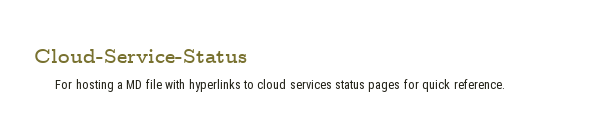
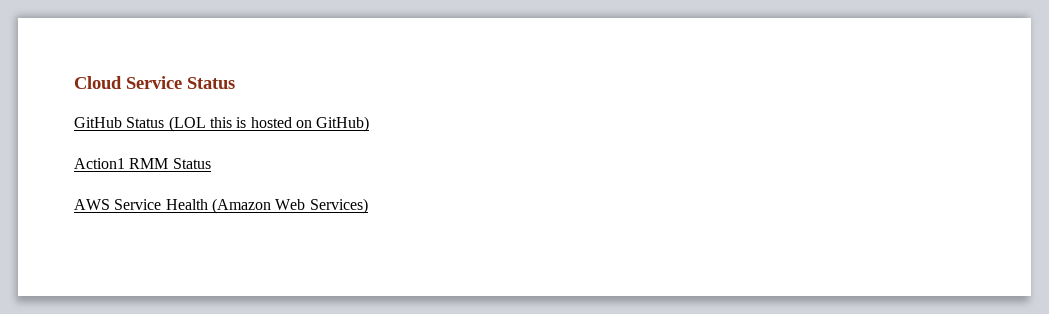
- Cloud-Service-Status
- For hosting a MD file with hyperlinks to cloud services status pages for quick reference.
+ Cloud Service Status
+ GitHub Status (LOL this is hosted on GitHub)
+ Action1 RMM Status
+ AWS Service Health (Amazon Web Services)

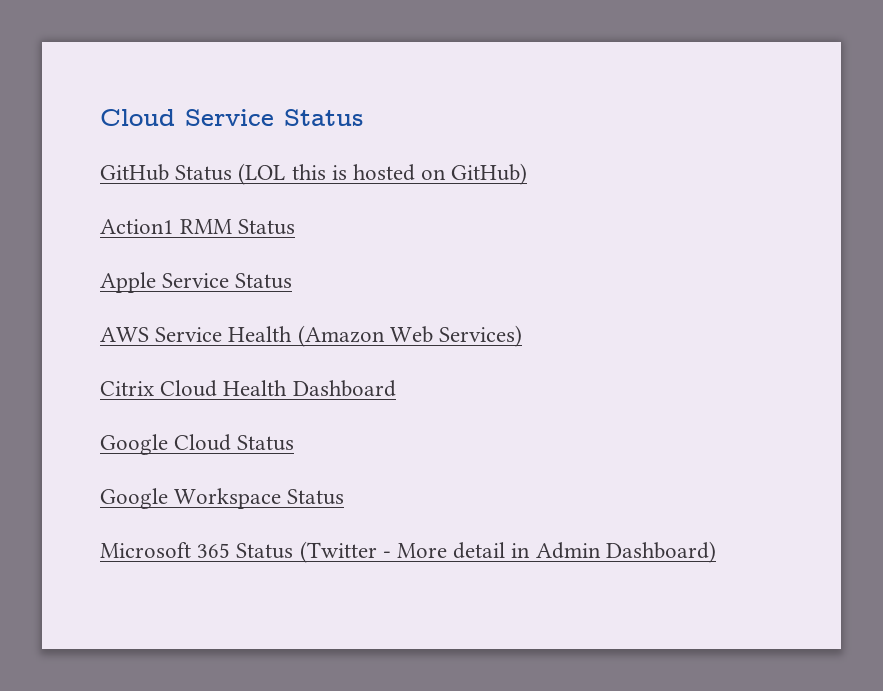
+ Apple Service Status
+ Citrix Cloud Health Dashboard
+ Google Cloud Status
+ Google Workspace Status
+ Microsoft 365 Status (Twitter - More detail in Admin Dashboard)

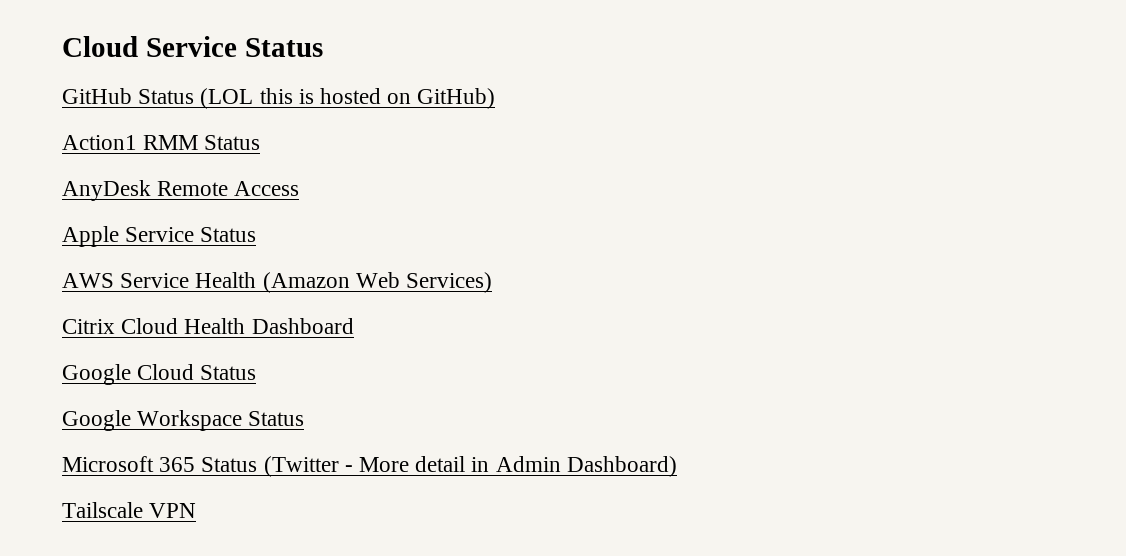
+ AnyDesk Remote Access
+ Tailscale VPN

